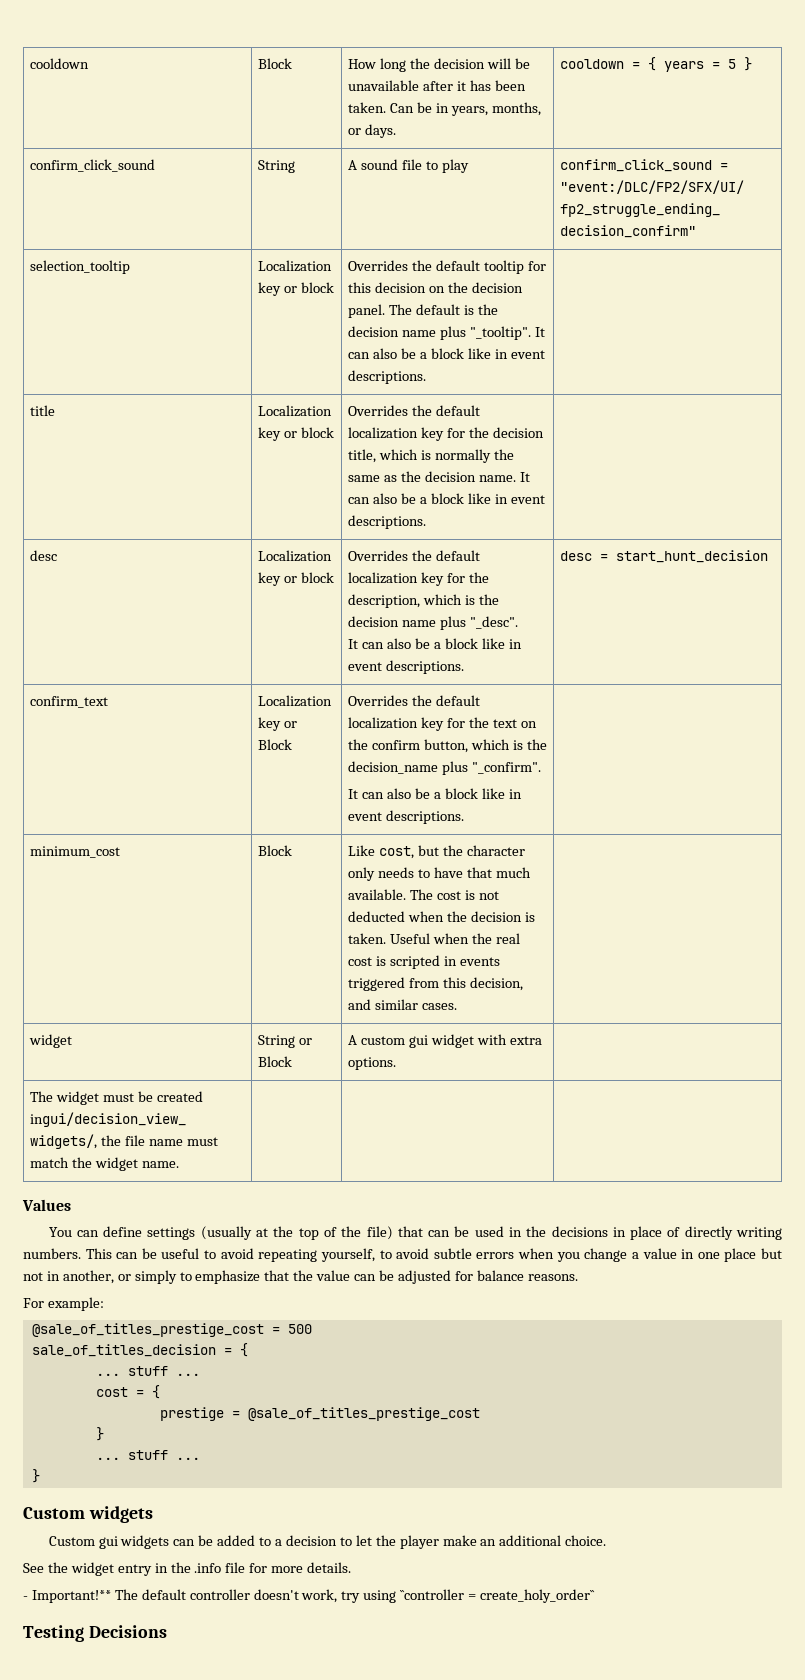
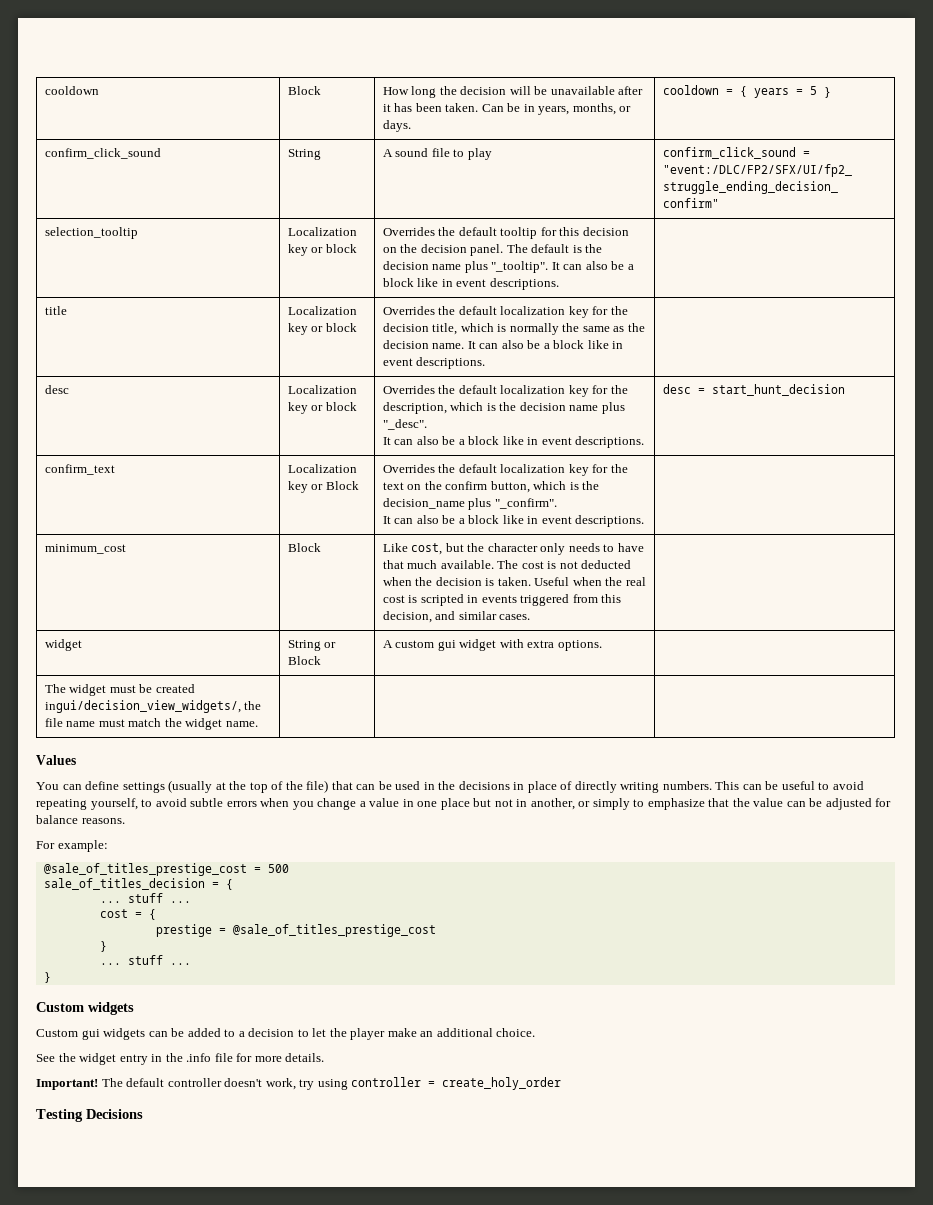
- - Important!** The default controller doesn't work, try using ``controller = create_holy_order``
+ Important! The default controller doesn't work, try using controller = create_holy_order

